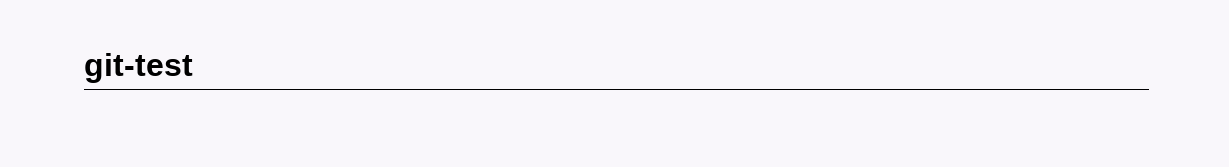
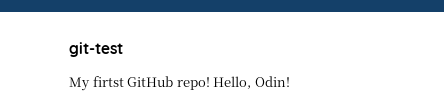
+ My firtst GitHub repo! Hello, Odin!

